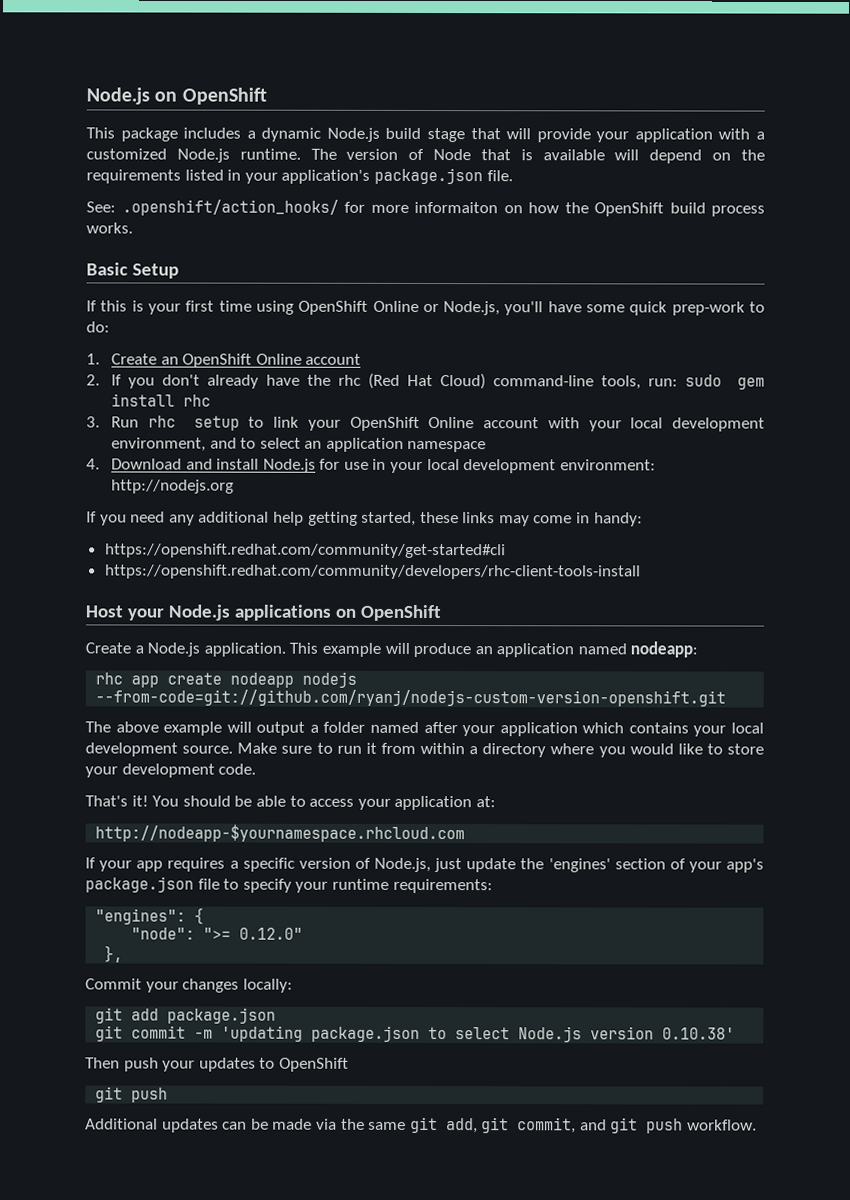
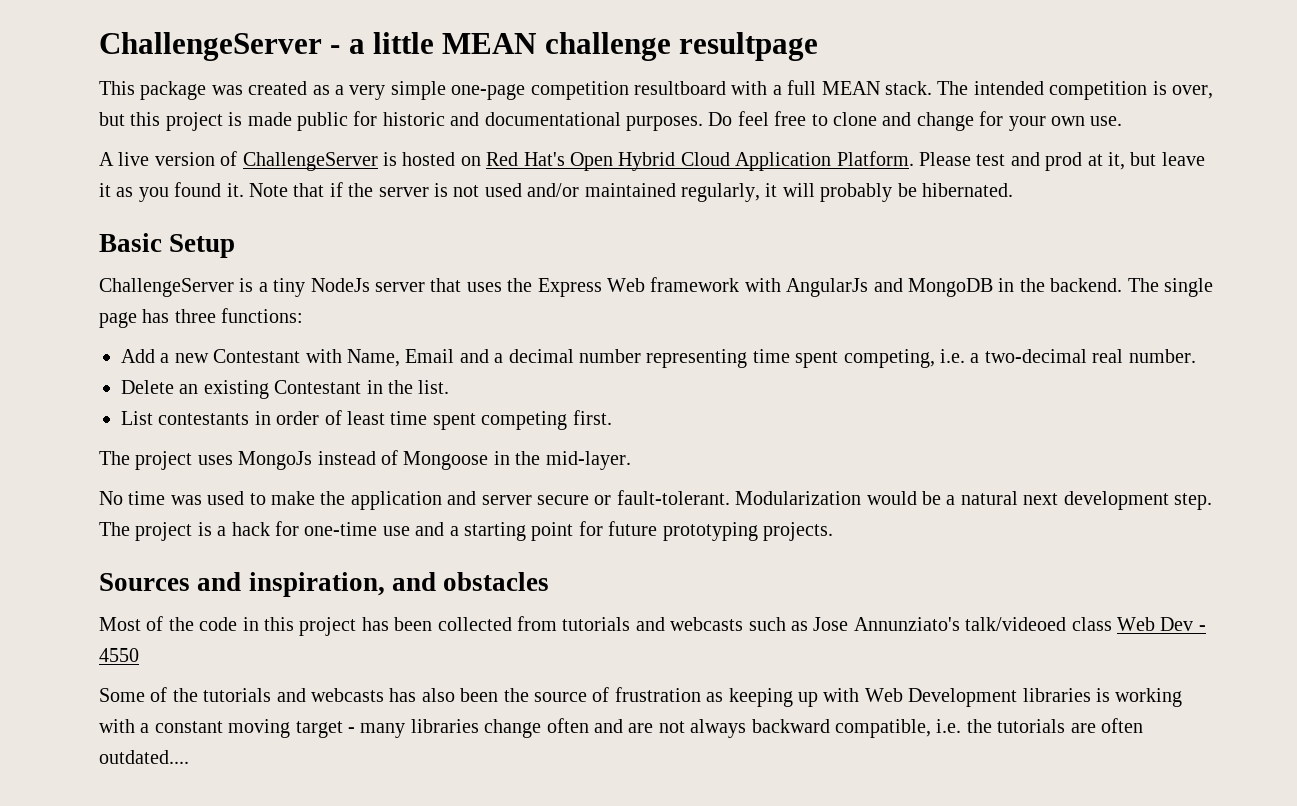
- Node.js on OpenShift
- This package includes a dynamic Node.js build stage that will provide your application with a customized Node.js runtime. The version of Node that is available will depend on the requirements listed in your application's package.json file.
- See: .openshift/action_hooks/ for more informaiton on how the OpenShift build process works.
+ ChallengeServer - a little MEAN challenge resultpage
+ This package was created as a very simple one-page competition resultboard with a full MEAN stack. The intended competition is over, but this project is made public for historic and documentational purposes. Do feel free to clone and change for your own use.
+ A live version of ChallengeServer is hosted on Red Hat's Open Hybrid Cloud Application Platform. Please test and prod at it, but leave it as you found it. Note that if the server is not used and/or maintained regularly, it will probably be hibernated.
  Basic Setup
- If this is your first time using OpenShift Online or Node.js, you'll have some quick prep-work to do:
- 1. Create an OpenShift Online account
- 2. If you don't already have the rhc (Red Hat Cloud) command-line tools, run: sudo gem install rhc
- 3. Run rhc setup to link your OpenShift Online account with your local development environment, and to select an application namespace
- 4. Download and install Node.js for use in your local development environment: http://nodejs.org
- If you need any additional help getting started, these links may come in handy:
- https://openshift.redhat.com/community/get-started#cli
- https://openshift.redhat.com/community/developers/rhc-client-tools-install
- Host your Node.js applications on OpenShift
- Create a Node.js application. This example will produce an application named nodeapp:
- rhc app create nodeapp nodejs --from-code=git://github.com/ryanj/nodejs-custom-version-openshift.git
- The above example will output a folder named after your application which contains your local development source. Make sure to run it from within a directory where you would like to store your development code.
- That's it! You should be able to access your application at:
- http://nodeapp-$yournamespace.rhcloud.com
- If your app requires a specific version of Node.js, just update the 'engines' section of your app's package.json file to specify your runtime requirements:
- "engines": {
- "node": ">= 0.12.0"
- },
- Commit your changes locally:
- git add package.json
- git commit -m 'updating package.json to select Node.js version 0.10.38'
- Then push your updates to OpenShift
- git push
- Additional updates can be made via the same git add, git commit, and git push workflow.
+ ChallengeServer is a tiny NodeJs server that uses the Express Web framework with AngularJs and MongoDB in the backend. The single page has three functions:
+ Add a new Contestant with Name, Email and a decimal number representing time spent competing, i.e. a two-decimal real number.
+ Delete an existing Contestant in the list.
+ List contestants in order of least time spent competing first.
+ The project uses MongoJs instead of Mongoose in the mid-layer.
+ No time was used to make the application and server secure or fault-tolerant. Modularization would be a natural next development step. The project is a hack for one-time use and a starting point for future prototyping projects.
+ Sources and inspiration, and obstacles
+ Most of the code in this project has been collected from tutorials and webcasts such as Jose Annunziato's talk/videoed class Web Dev - 4550
+ Some of the tutorials and webcasts has also been the source of frustration as keeping up with Web Development libraries is working with a constant moving target - many libraries change often and are not always backward compatible, i.e. the tutorials are often outdated....

